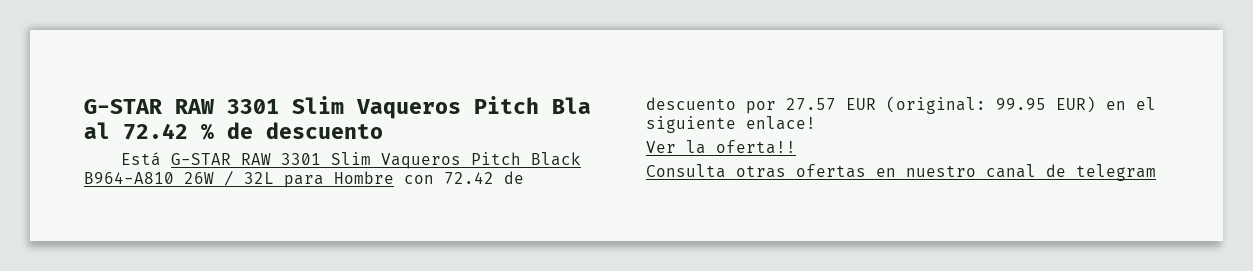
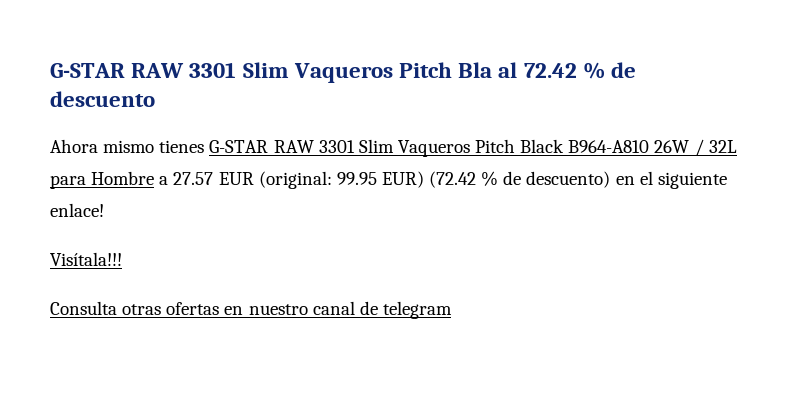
- Está G-STAR RAW 3301 Slim Vaqueros Pitch Black B964-A810 26W / 32L para Hombre con 72.42 de descuento por 27.57 EUR (original: 99.95 EUR) en el siguiente enlace!
+ Ahora mismo tienes G-STAR RAW 3301 Slim Vaqueros Pitch Black B964-A810 26W / 32L para Hombre a 27.57 EUR (original: 99.95 EUR) (72.42 % de descuento) en el siguiente enlace!
- Ver la oferta!!
+ Visítala!!!

